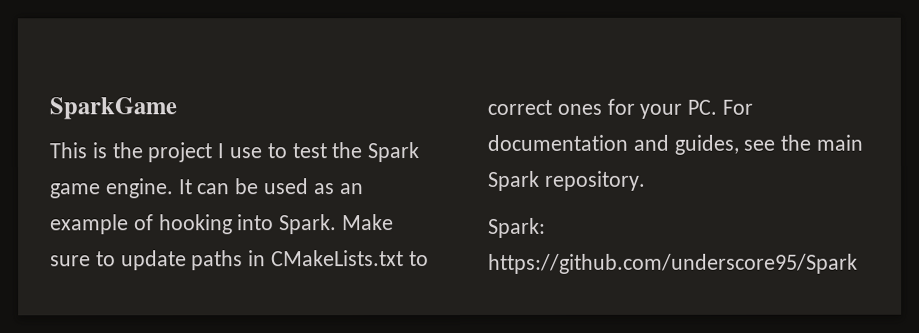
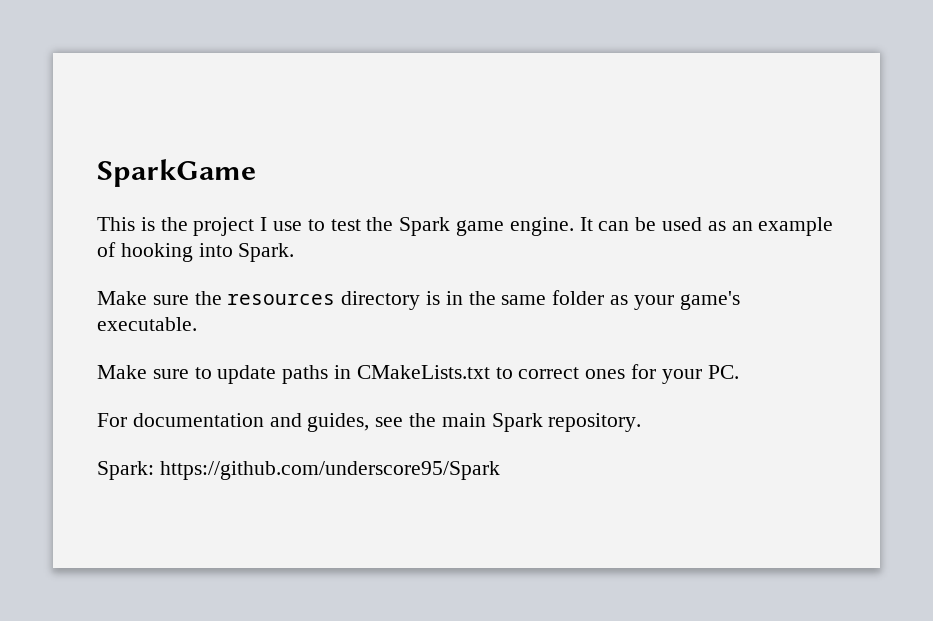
- It can be used as an example of hooking into Spark. Make sure to update paths in CMakeLists.txt to correct ones for your PC. For documentation and guides, see the main Spark repository.
+ It can be used as an example of hooking into Spark.
+ Make sure the resources directory is in the same folder as your game's executable.
+ Make sure to update paths in CMakeLists.txt to correct ones for your PC.
+ For documentation and guides, see the main Spark repository.

